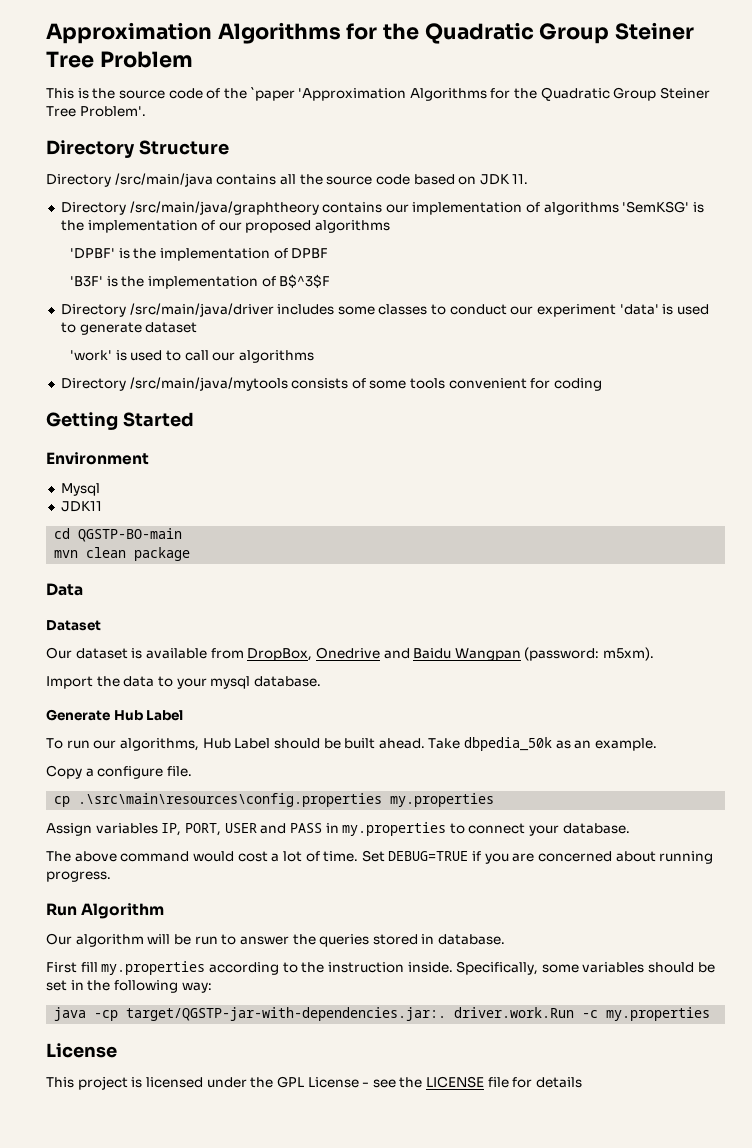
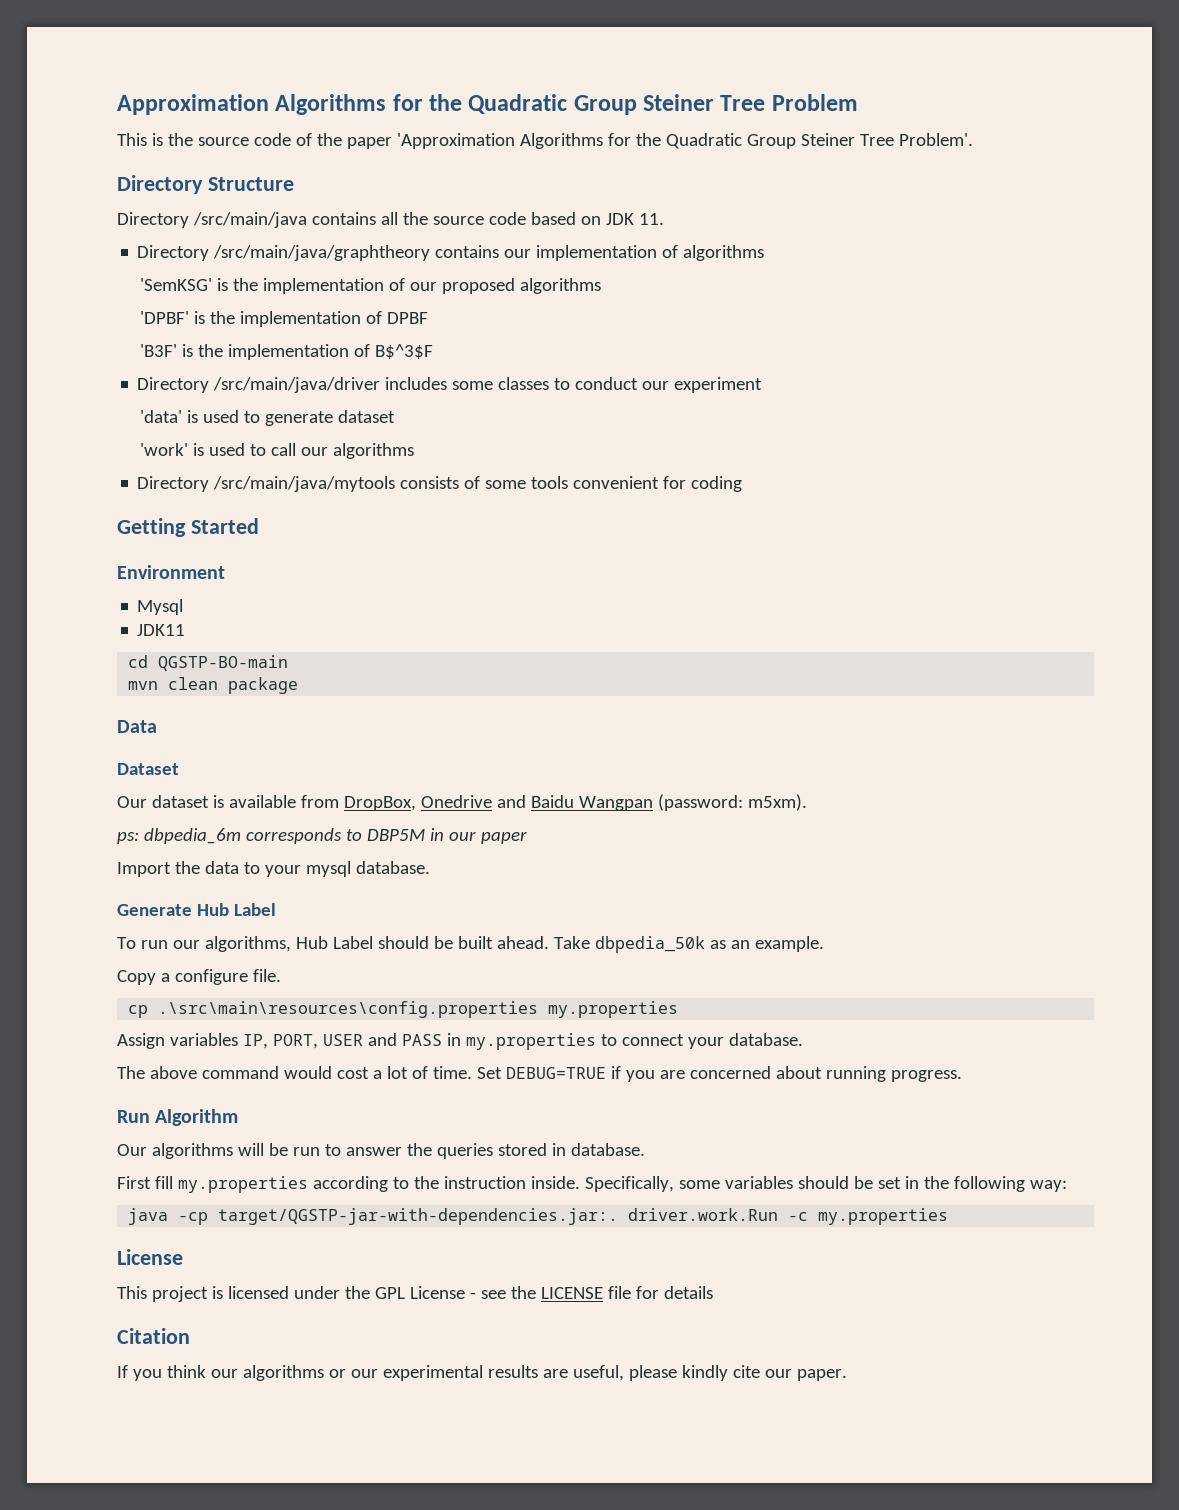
- This is the source code of the `paper 'Approximation Algorithms for the Quadratic Group Steiner Tree Problem'.
+ This is the source code of the paper 'Approximation Algorithms for the Quadratic Group Steiner Tree Problem'.
- Directory /src/main/java/graphtheory contains our implementation of algorithms 'SemKSG' is the implementation of our proposed algorithms
+ Directory /src/main/java/graphtheory contains our implementation of algorithms
+ 'SemKSG' is the implementation of our proposed algorithms
- Directory /src/main/java/driver includes some classes to conduct our experiment 'data' is used to generate dataset
+ Directory /src/main/java/driver includes some classes to conduct our experiment
+ 'data' is used to generate dataset
+ ps: dbpedia_6m corresponds to DBP5M in our paper
- Our algorithm will be run to answer the queries stored in database.
+ Our algorithms will be run to answer the queries stored in database.
+ Citation
+ If you think our algorithms or our experimental results are useful, please kindly cite our paper.

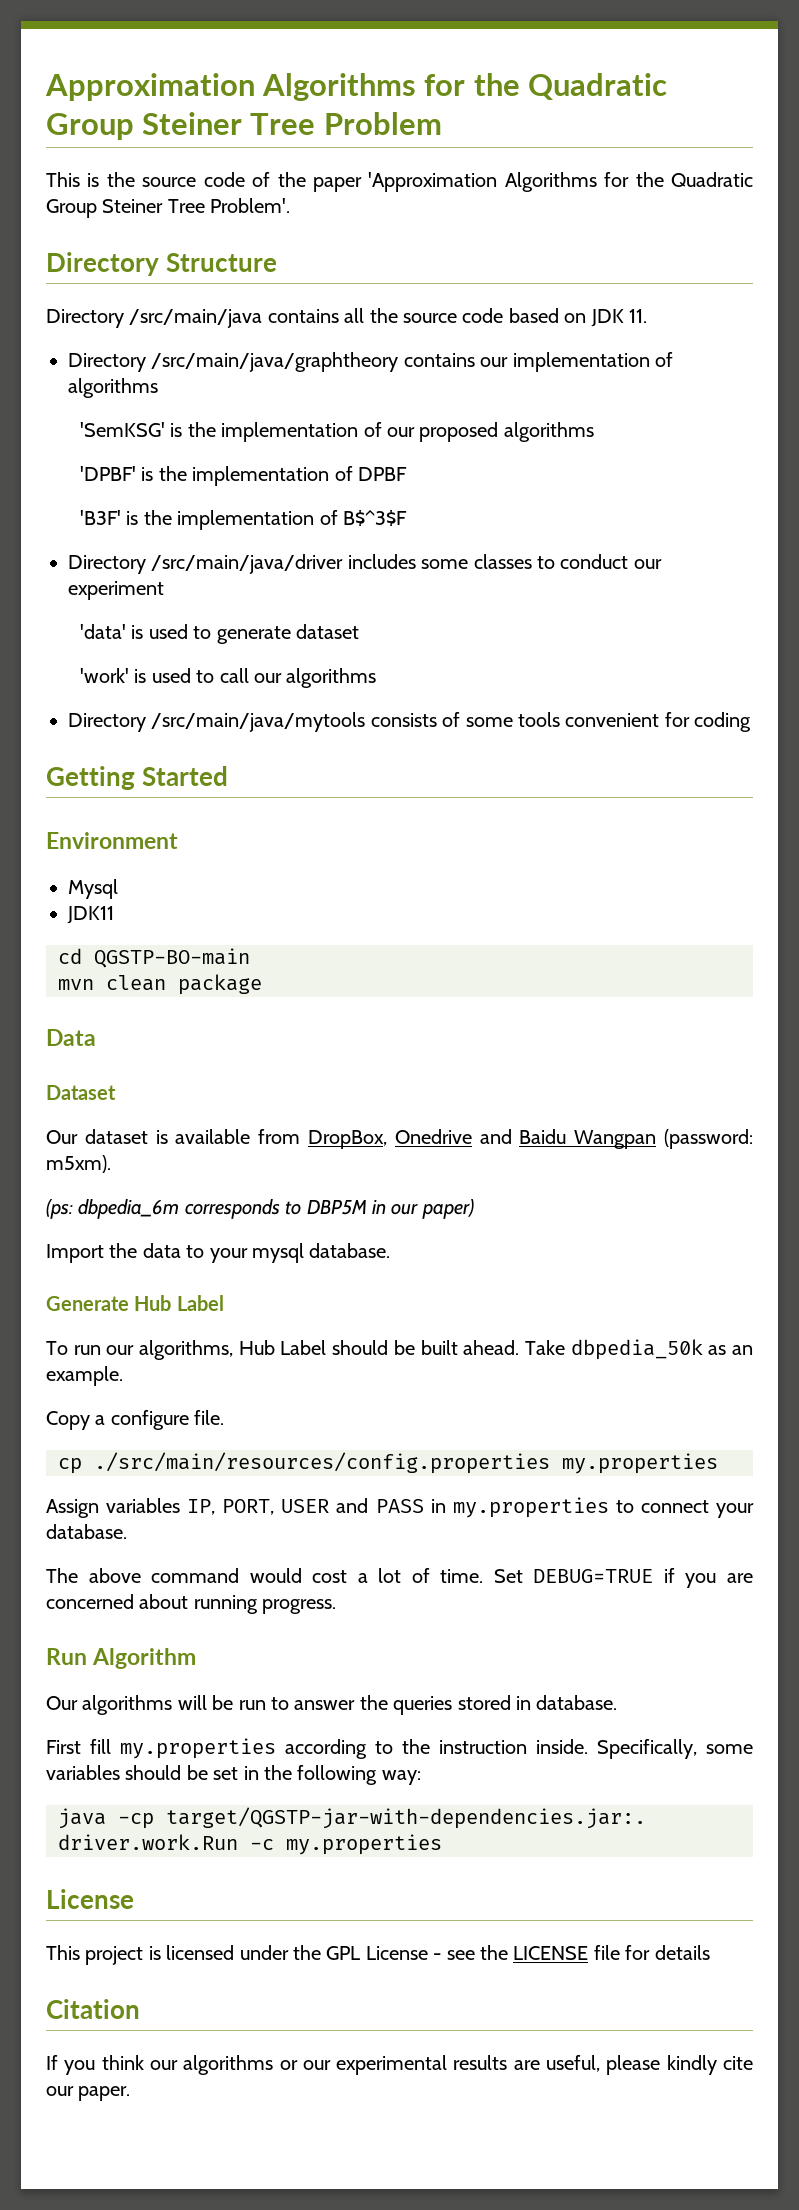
- ps: dbpedia_6m corresponds to DBP5M in our paper
+ (ps: dbpedia_6m corresponds to DBP5M in our paper)
- cp .\src\main\resources\config.properties my.properties
+ cp ./src/main/resources/config.properties my.properties

